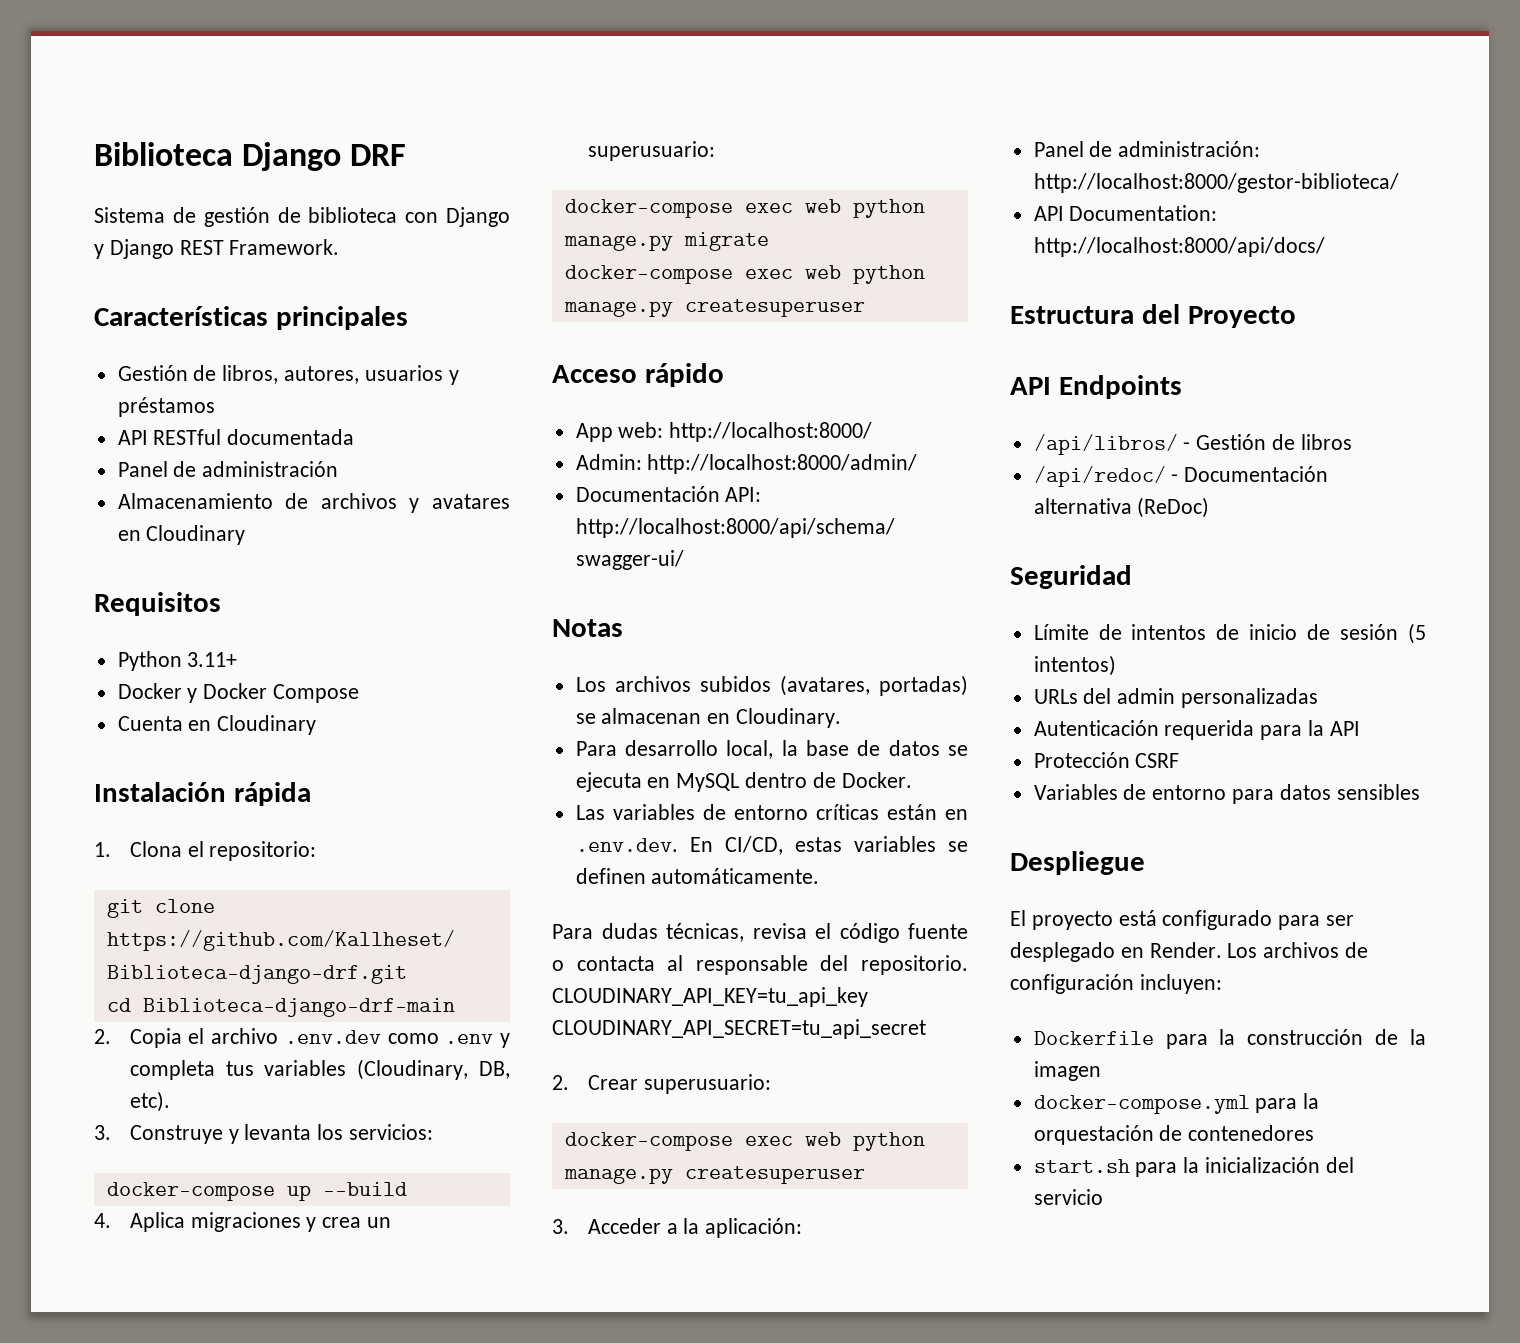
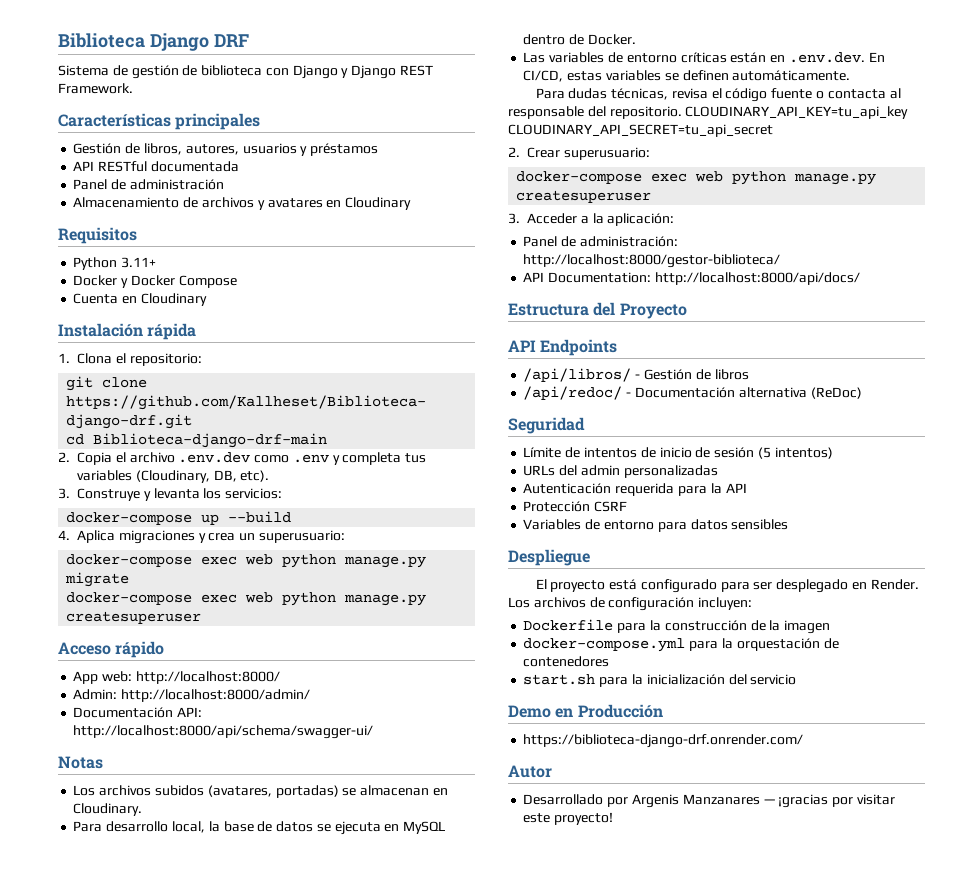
+ Demo en Producción
+ https://biblioteca-django-drf.onrender.com/
+ Autor
+ Desarrollado por Argenis Manzanares — ¡gracias por visitar este proyecto!

